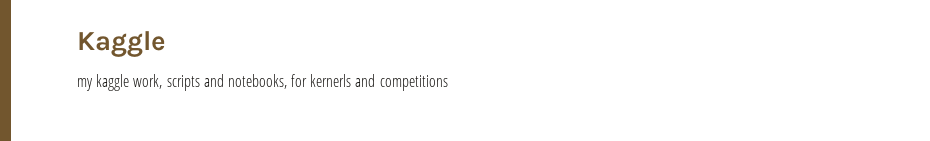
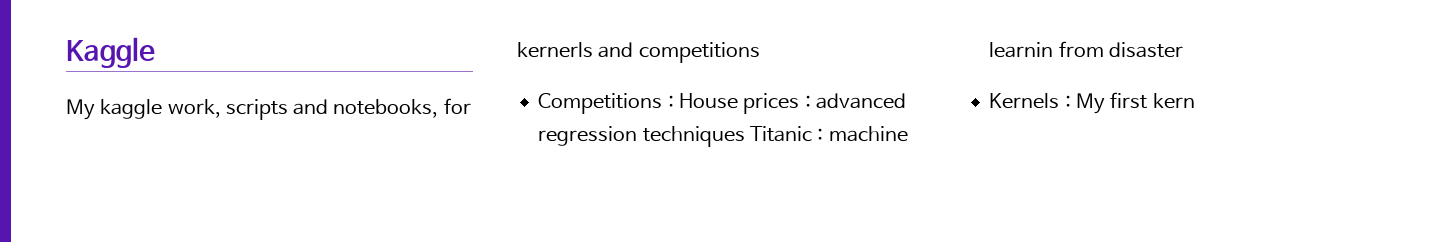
- my kaggle work, scripts and notebooks, for kernerls and competitions
+ My kaggle work, scripts and notebooks, for kernerls and competitions
+ Competitions : House prices : advanced regression techniques Titanic : machine learnin from disaster
+ Kernels : My first kern

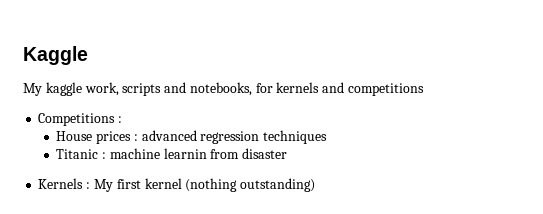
- My kaggle work, scripts and notebooks, for kernerls and competitions
+ My kaggle work, scripts and notebooks, for kernels and competitions
- Competitions : House prices : advanced regression techniques Titanic : machine learnin from disaster
+ Competitions :
+ House prices : advanced regression techniques
+ Titanic : machine learnin from disaster
- Kernels : My first kern
+ Kernels : My first kernel (nothing outstanding)

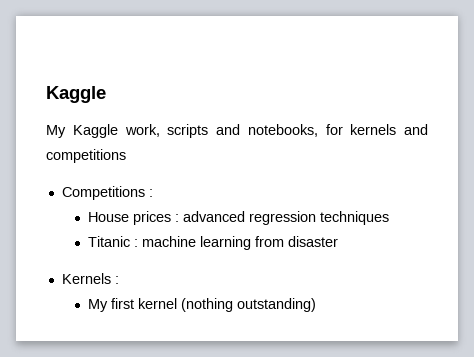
- My kaggle work, scripts and notebooks, for kernels and competitions
+ My Kaggle work, scripts and notebooks, for kernels and competitions
- Titanic : machine learnin from disaster
+ Titanic : machine learning from disaster
- Kernels : My first kernel (nothing outstanding)
+ Kernels :
+ My first kernel (nothing outstanding)

